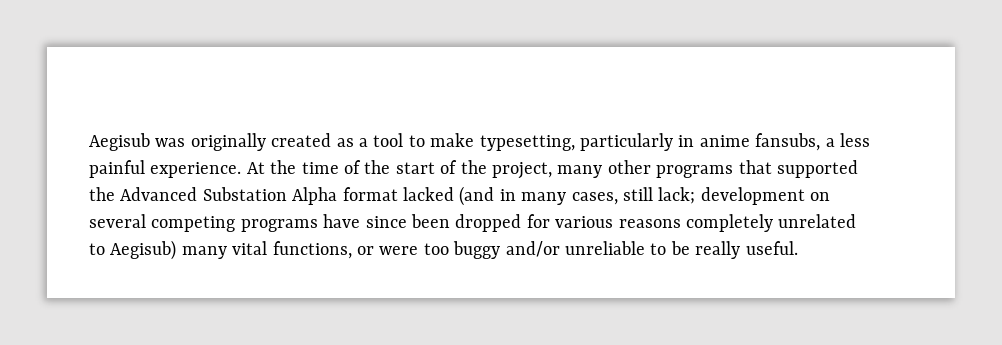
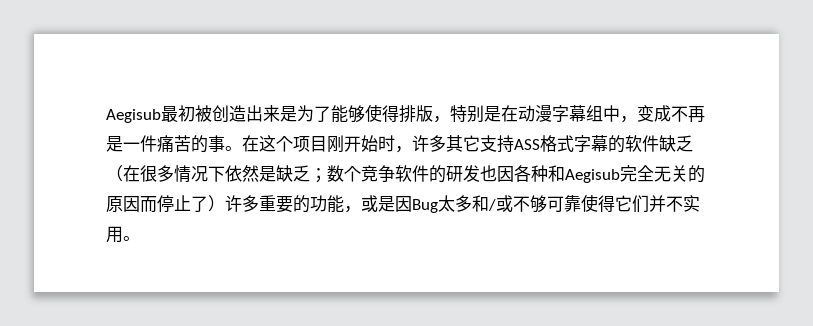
- Aegisub was originally created as a tool to make typesetting, particularly in anime fansubs, a less painful experience. At the time of the start of the project, many other programs that supported the Advanced Substation Alpha format lacked (and in many cases, still lack; development on several competing programs have since been dropped for various reasons completely unrelated to Aegisub) many vital functions, or were too buggy and/or unreliable to be really useful.
+ Aegisub最初被创造出来是为了能够使得排版，特别是在动漫字幕组中，变成不再是一件痛苦的事。在这个项目刚开始时，许多其它支持ASS格式字幕的软件缺乏（在很多情况下依然是缺乏；数个竞争软件的研发也因各种和Aegisub完全无关的原因而停止了）许多重要的功能，或是因Bug太多和/或不够可靠使得它们并不实用。

